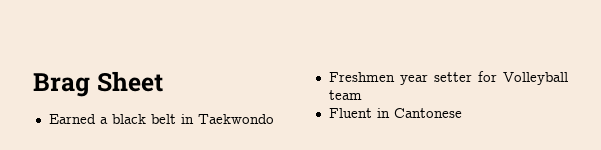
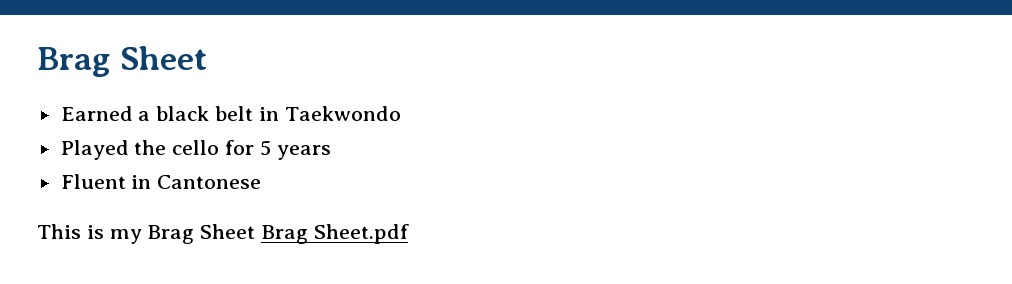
- Freshmen year setter for Volleyball team
+ Played the cello for 5 years
  Fluent in Cantonese
+ This is my Brag Sheet Brag Sheet.pdf

